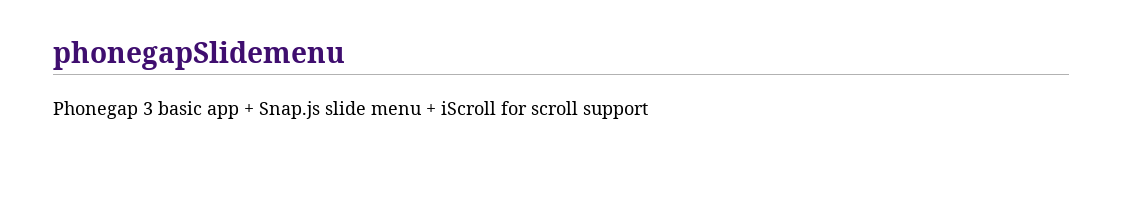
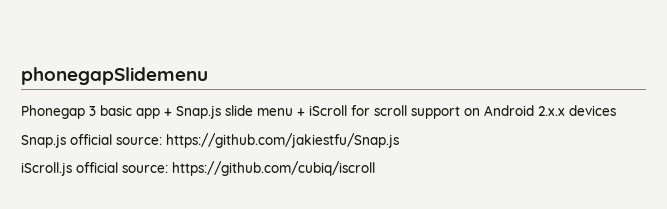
- Phonegap 3 basic app + Snap.js slide menu + iScroll for scroll support
+ Phonegap 3 basic app + Snap.js slide menu + iScroll for scroll support on Android 2.x.x devices
+ Snap.js official source: https://github.com/jakiestfu/Snap.js
+ iScroll.js official source: https://github.com/cubiq/iscroll

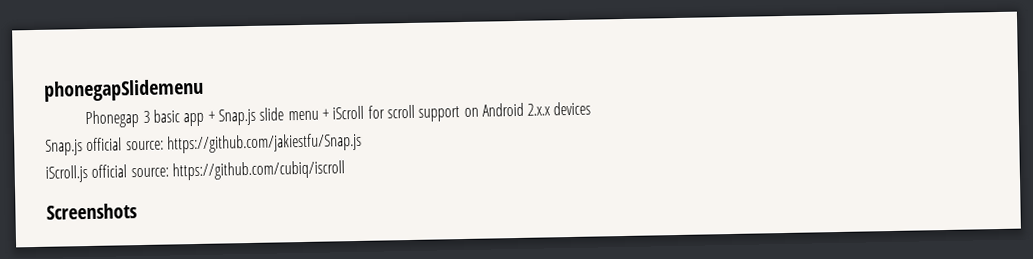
+ Screenshots

